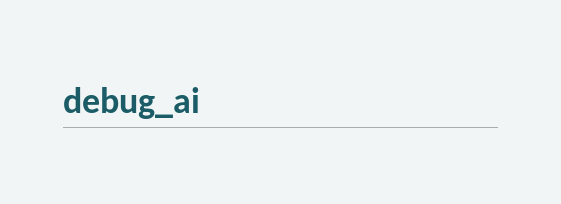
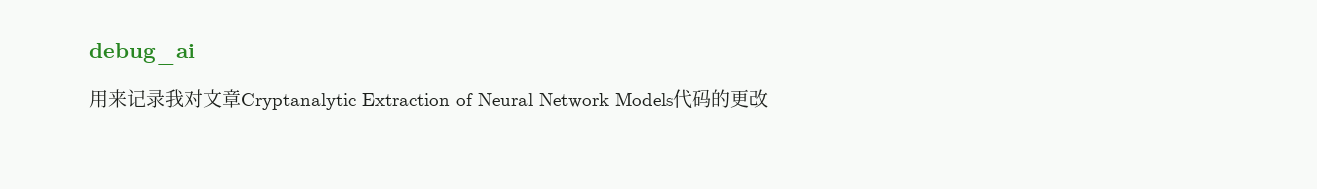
+ 用来记录我对文章Cryptanalytic Extraction of Neural Network Models代码的更改

